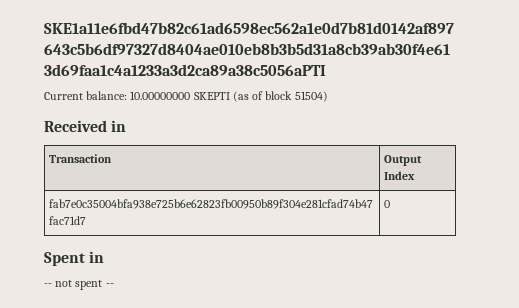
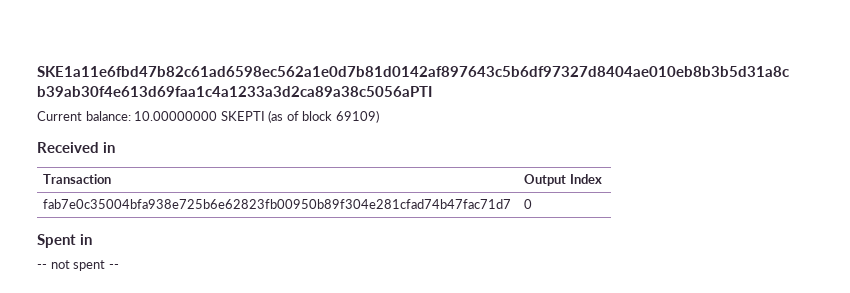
- Current balance: 10.00000000 SKEPTI (as of block 51504)
+ Current balance: 10.00000000 SKEPTI (as of block 69109)

